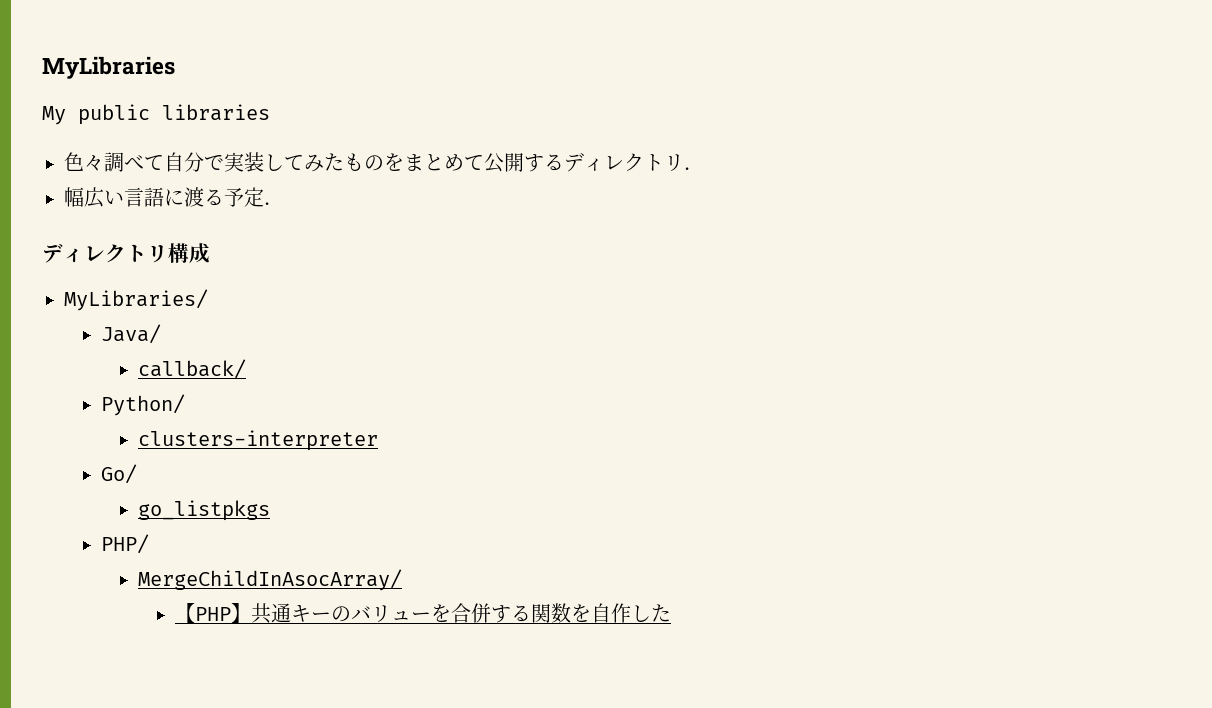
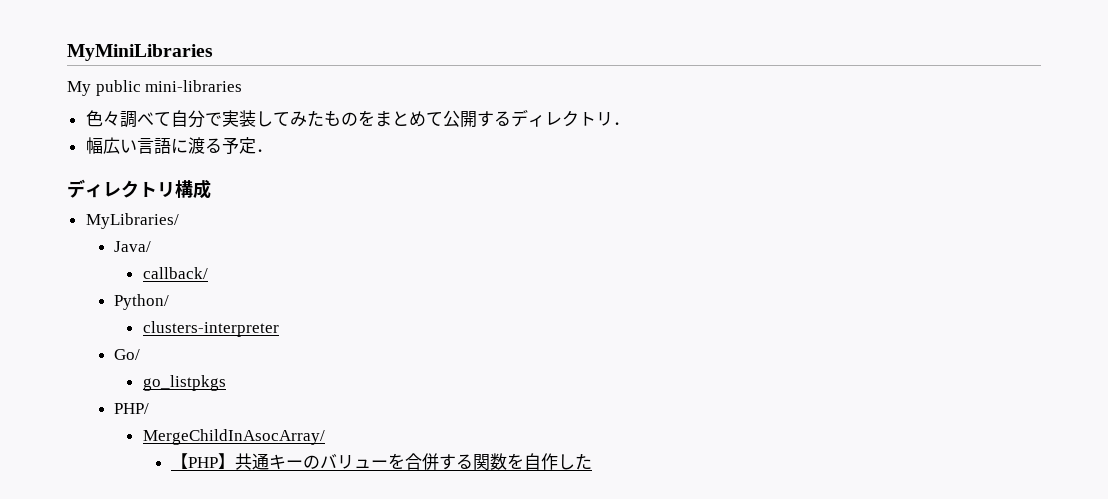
- MyLibraries
+ MyMiniLibraries
- My public libraries
+ My public mini-libraries

